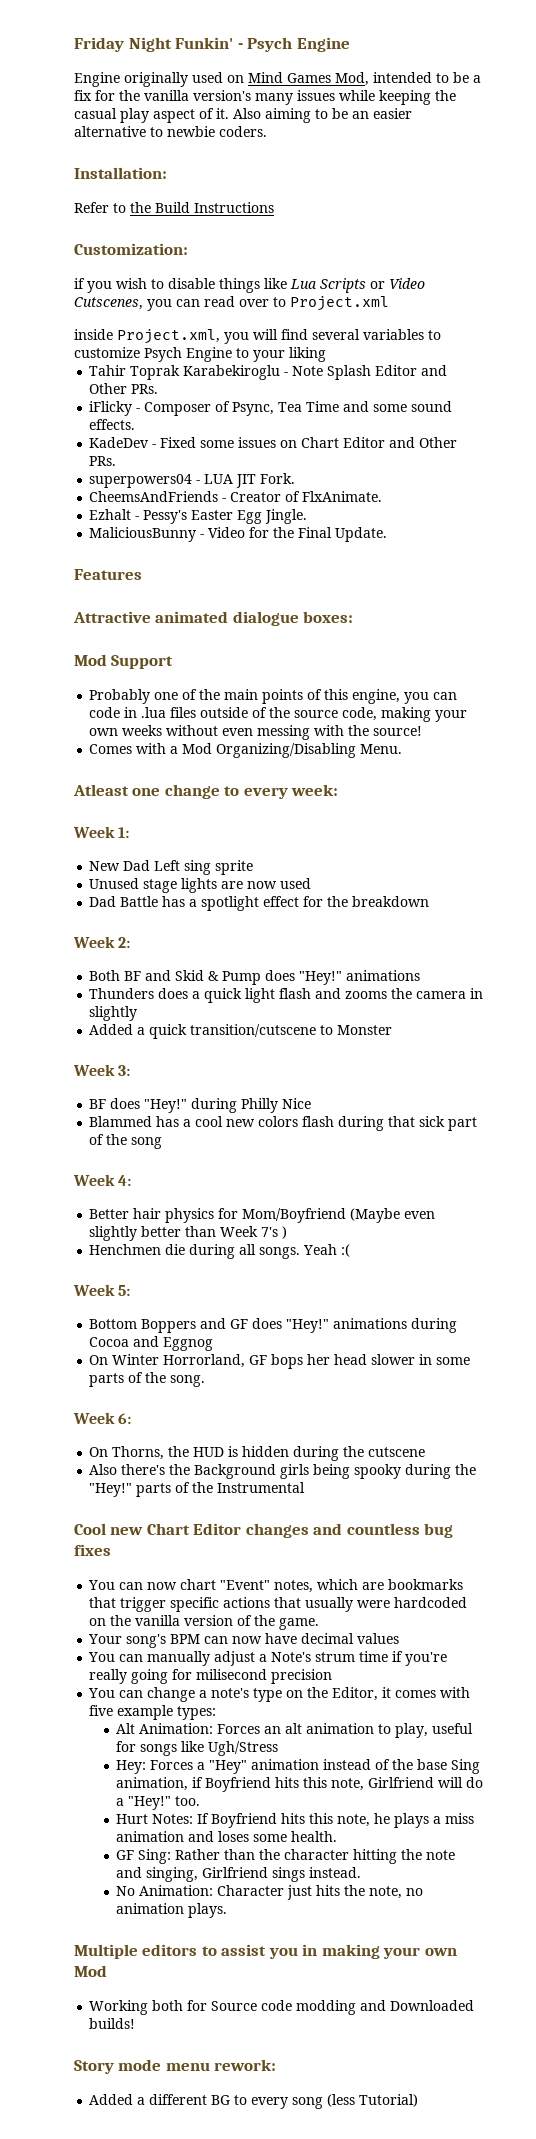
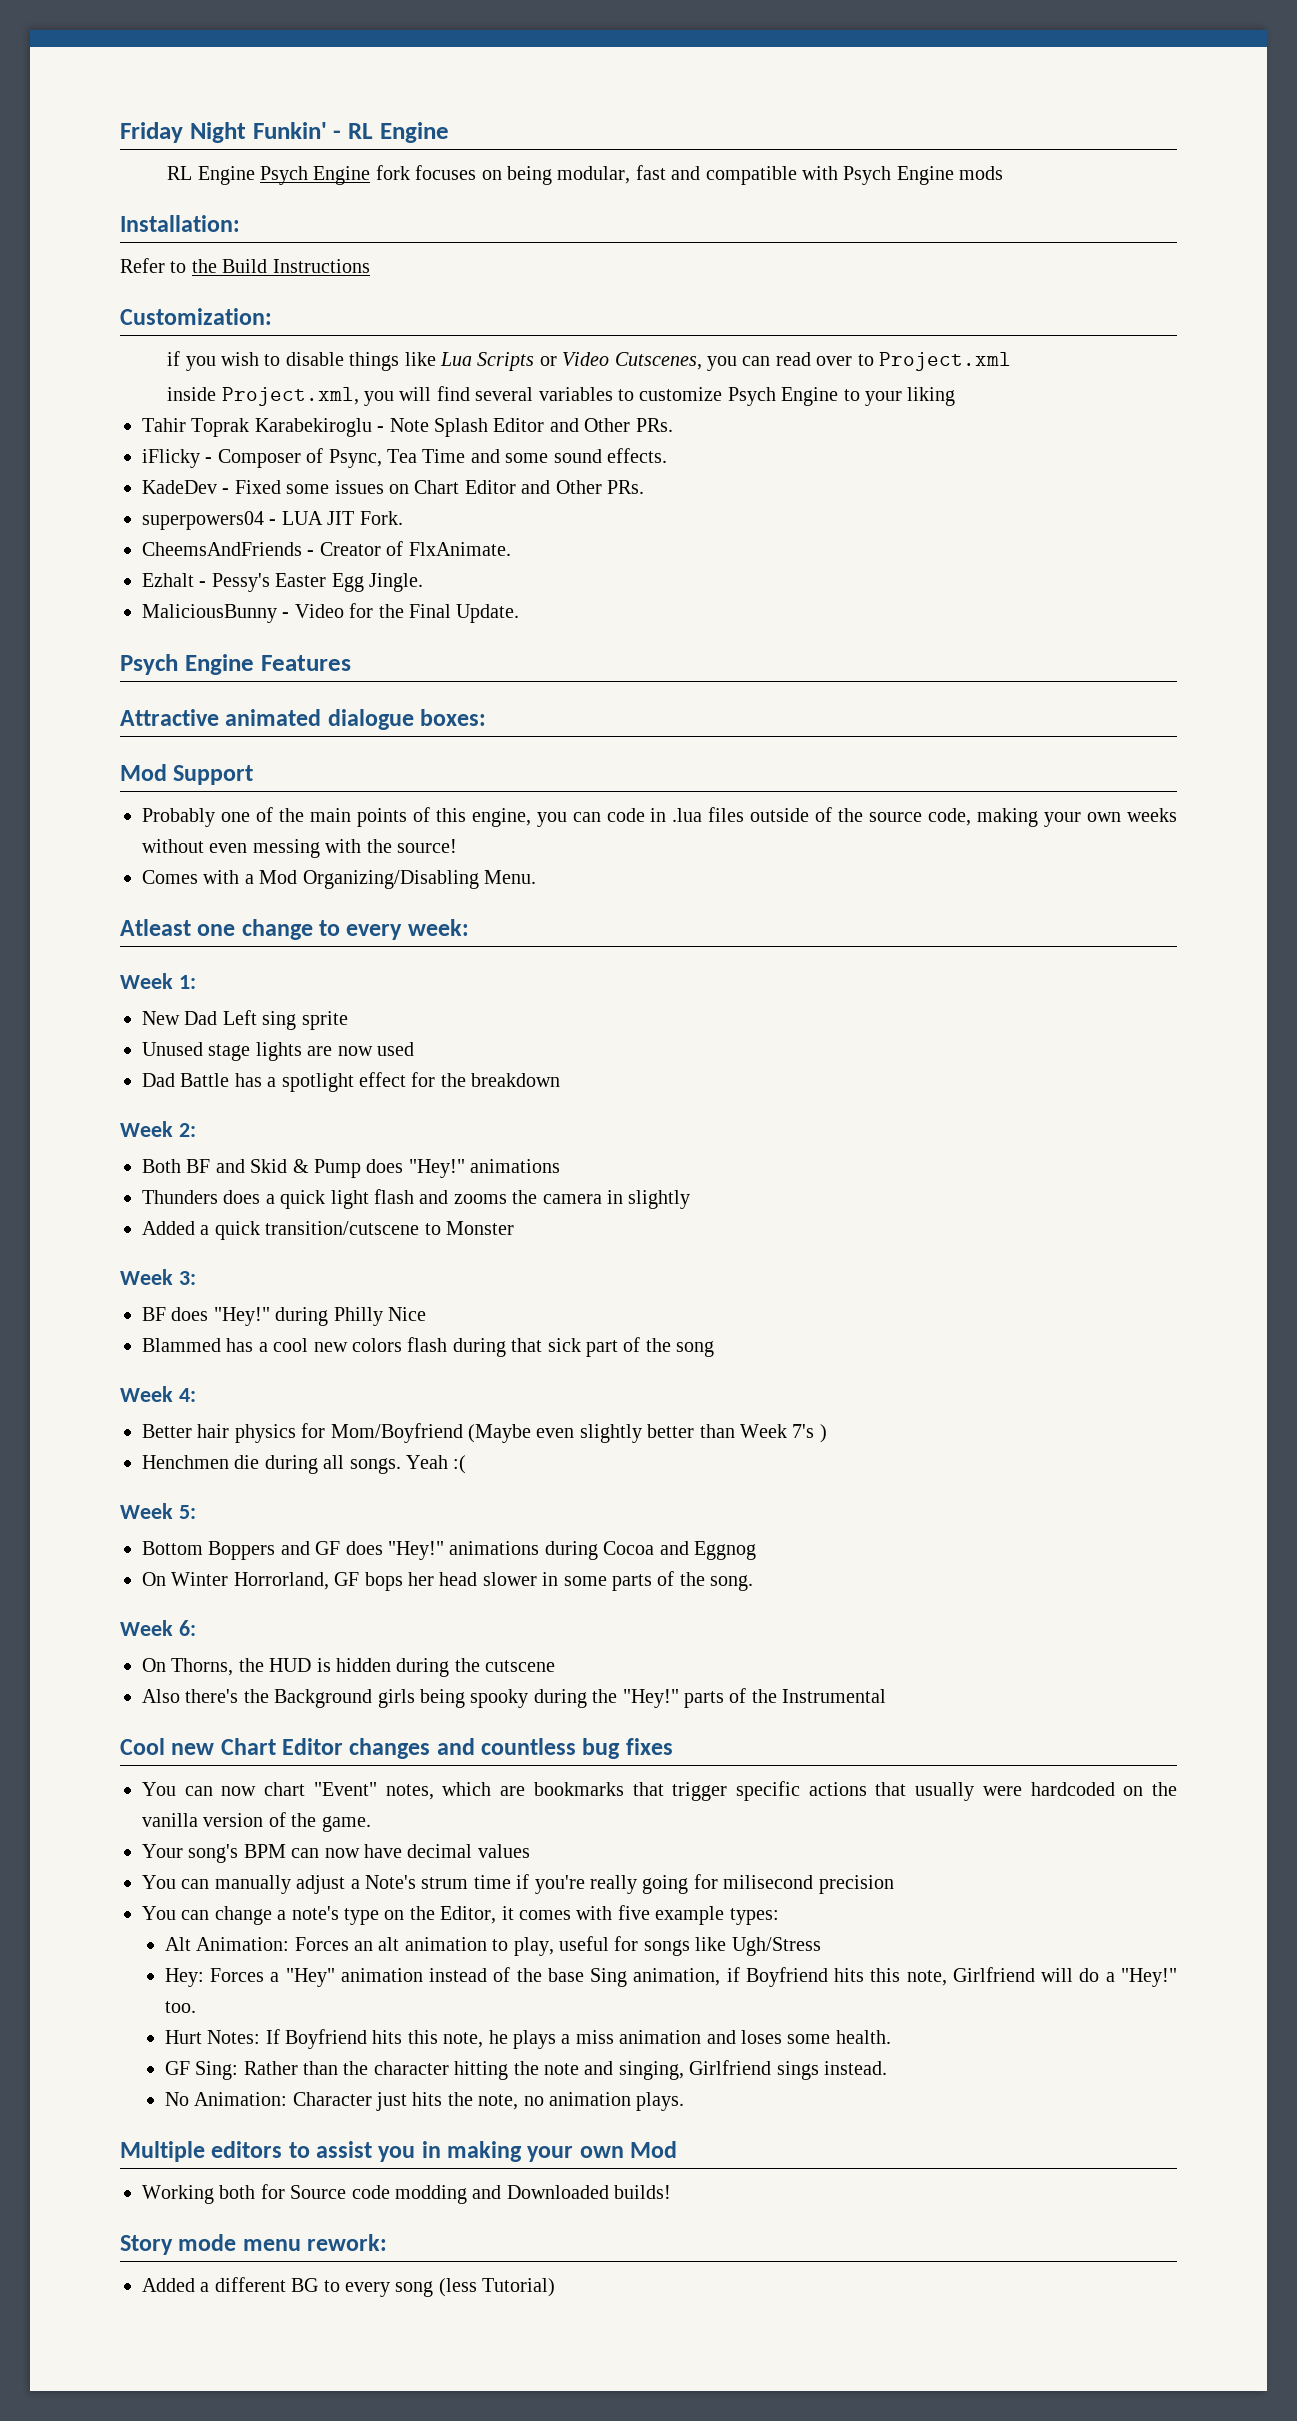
- Friday Night Funkin' - Psych Engine
- Engine originally used on Mind Games Mod, intended to be a fix for the vanilla version's many issues while keeping the casual play aspect of it. Also aiming to be an easier alternative to newbie coders.
+ Friday Night Funkin' - RL Engine
+ RL Engine Psych Engine fork focuses on being modular, fast and compatible with Psych Engine mods
- Features
+ Psych Engine Features

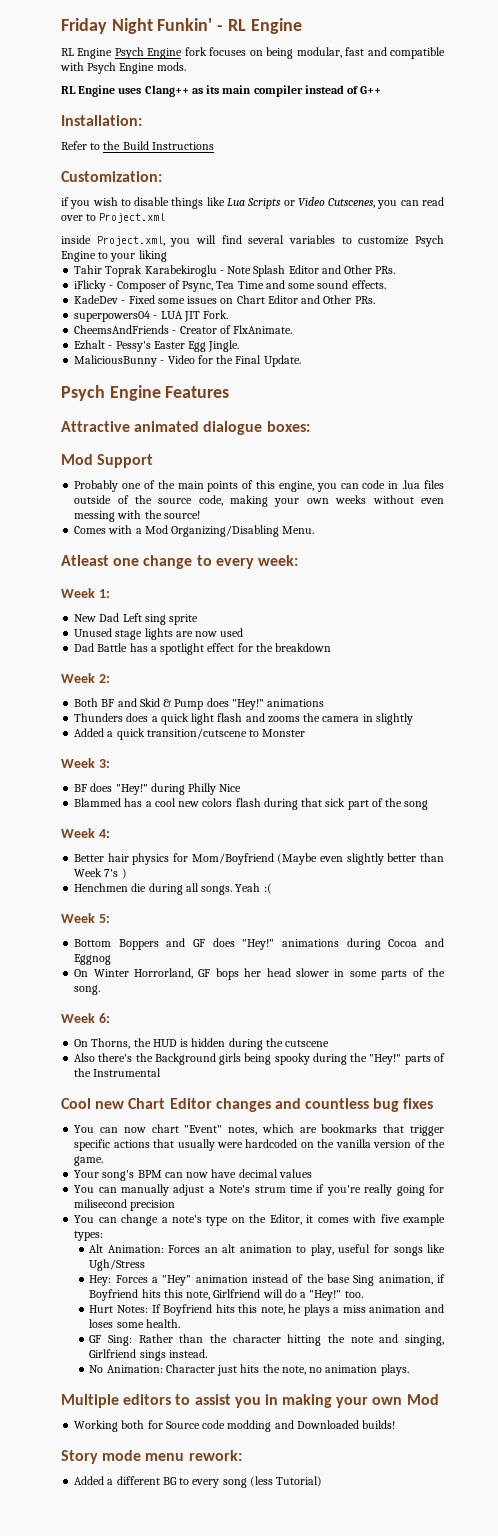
- RL Engine Psych Engine fork focuses on being modular, fast and compatible with Psych Engine mods
+ RL Engine Psych Engine fork focuses on being modular, fast and compatible with Psych Engine mods.
+ RL Engine uses Clang++ as its main compiler instead of G++

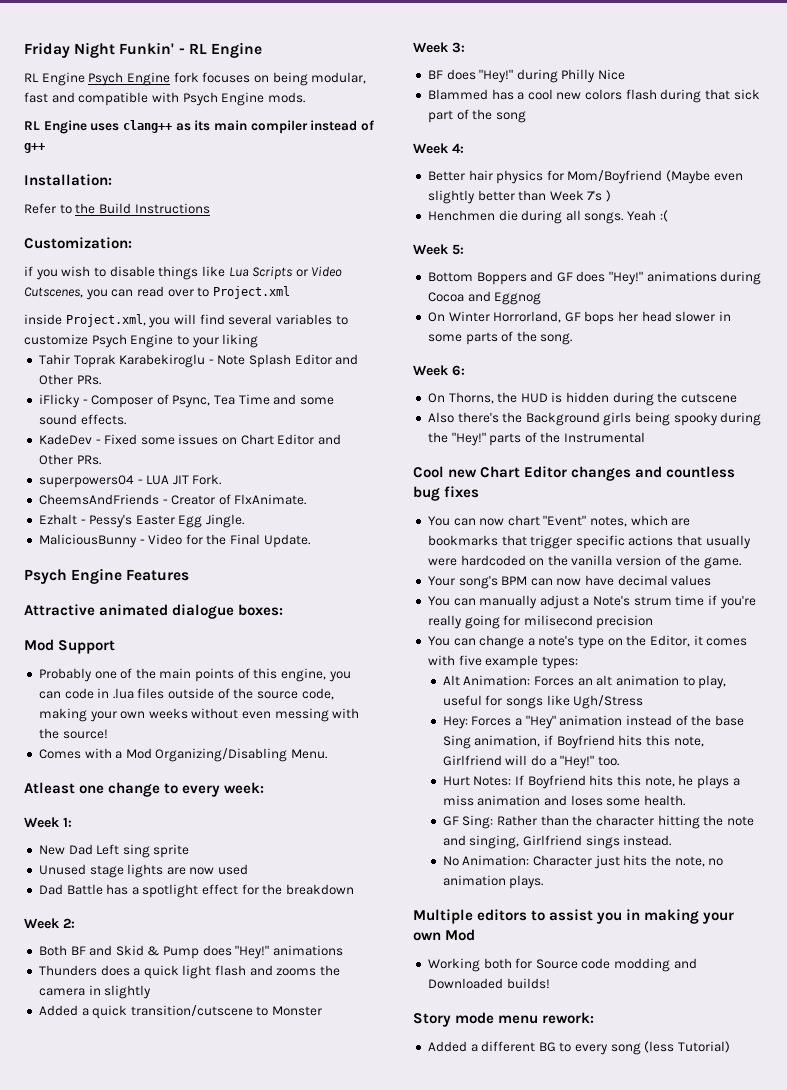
- RL Engine uses Clang++ as its main compiler instead of G++
+ RL Engine uses clang++ as its main compiler instead of g++

